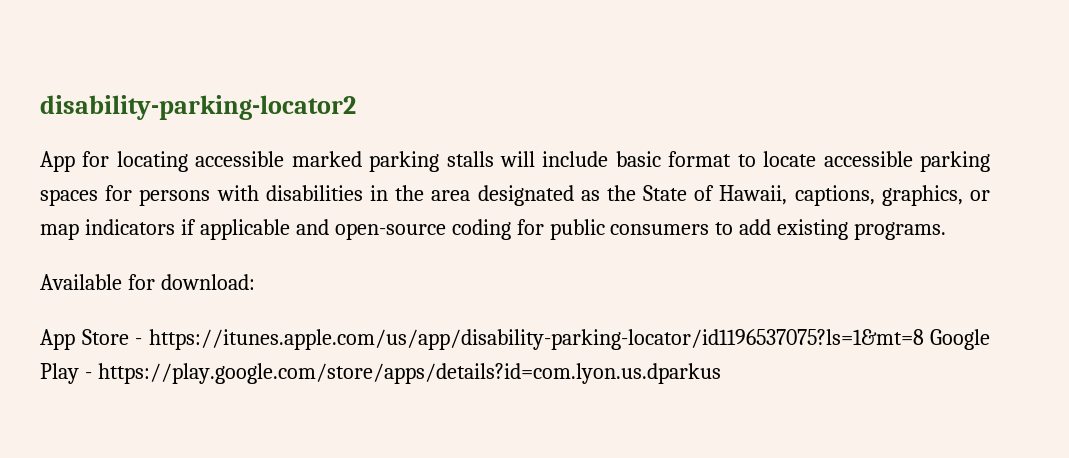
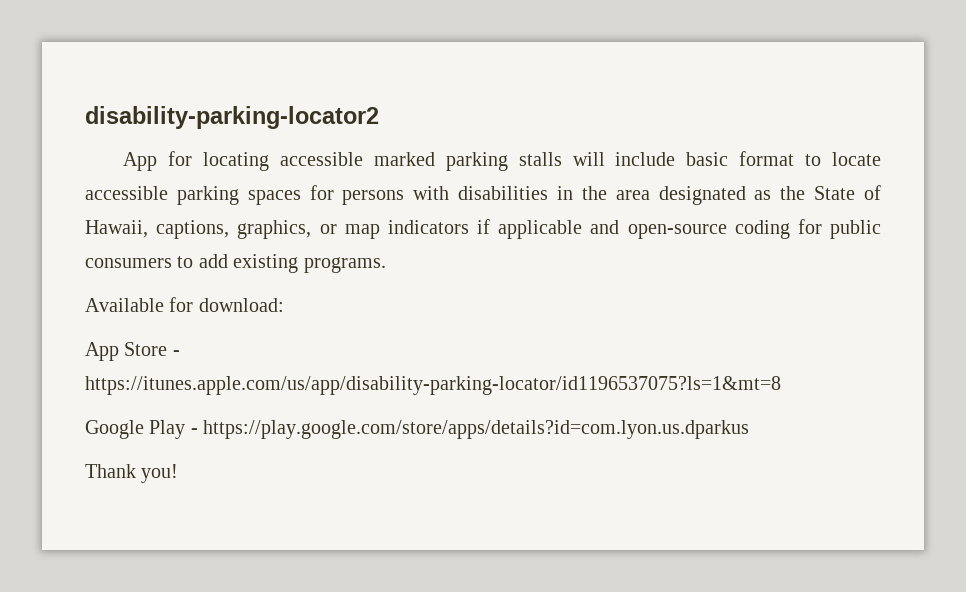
- App Store - https://itunes.apple.com/us/app/disability-parking-locator/id1196537075?ls=1&mt=8 Google Play - https://play.google.com/store/apps/details?id=com.lyon.us.dparkus
+ App Store - https://itunes.apple.com/us/app/disability-parking-locator/id1196537075?ls=1&mt=8
+ Google Play - https://play.google.com/store/apps/details?id=com.lyon.us.dparkus
+ Thank you!

